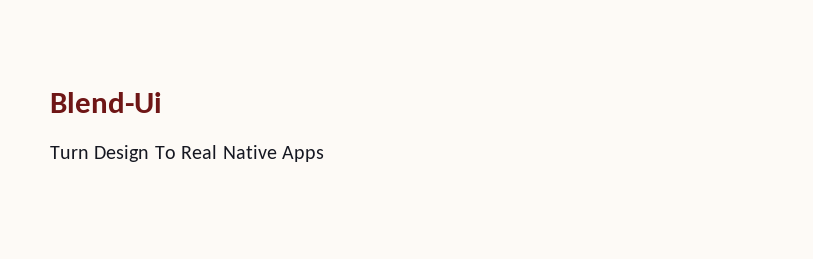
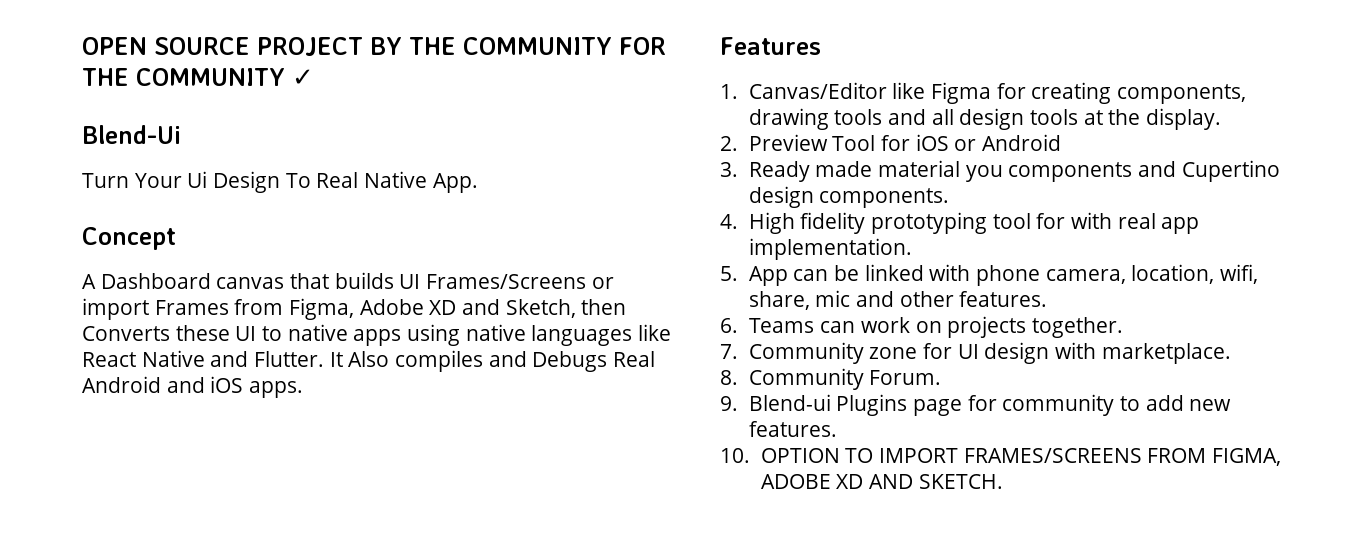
+ OPEN SOURCE PROJECT BY THE COMMUNITY FOR THE COMMUNITY ✓
- Turn Design To Real Native Apps
+ Turn Your Ui Design To Real Native App.
+ Concept
+ A Dashboard canvas that builds UI Frames/Screens or import Frames from Figma, Adobe XD and Sketch, then Converts these UI to native apps using native languages like React Native and Flutter. It Also compiles and Debugs Real Android and iOS apps.
+ Features
+ 1. Canvas/Editor like Figma for creating components, drawing tools and all design tools at the display.
+ 2. Preview Tool for iOS or Android
+ 3. Ready made material you components and Cupertino design components.
+ 4. High fidelity prototyping tool for with real app implementation.
+ 5. App can be linked with phone camera, location, wifi, share, mic and other features.
+ 6. Teams can work on projects together.
+ 7. Community zone for UI design with marketplace.
+ 8. Community Forum.
+ 9. Blend-ui Plugins page for community to add new features.
+ 10. OPTION TO IMPORT FRAMES/SCREENS FROM FIGMA, ADOBE XD AND SKETCH.

